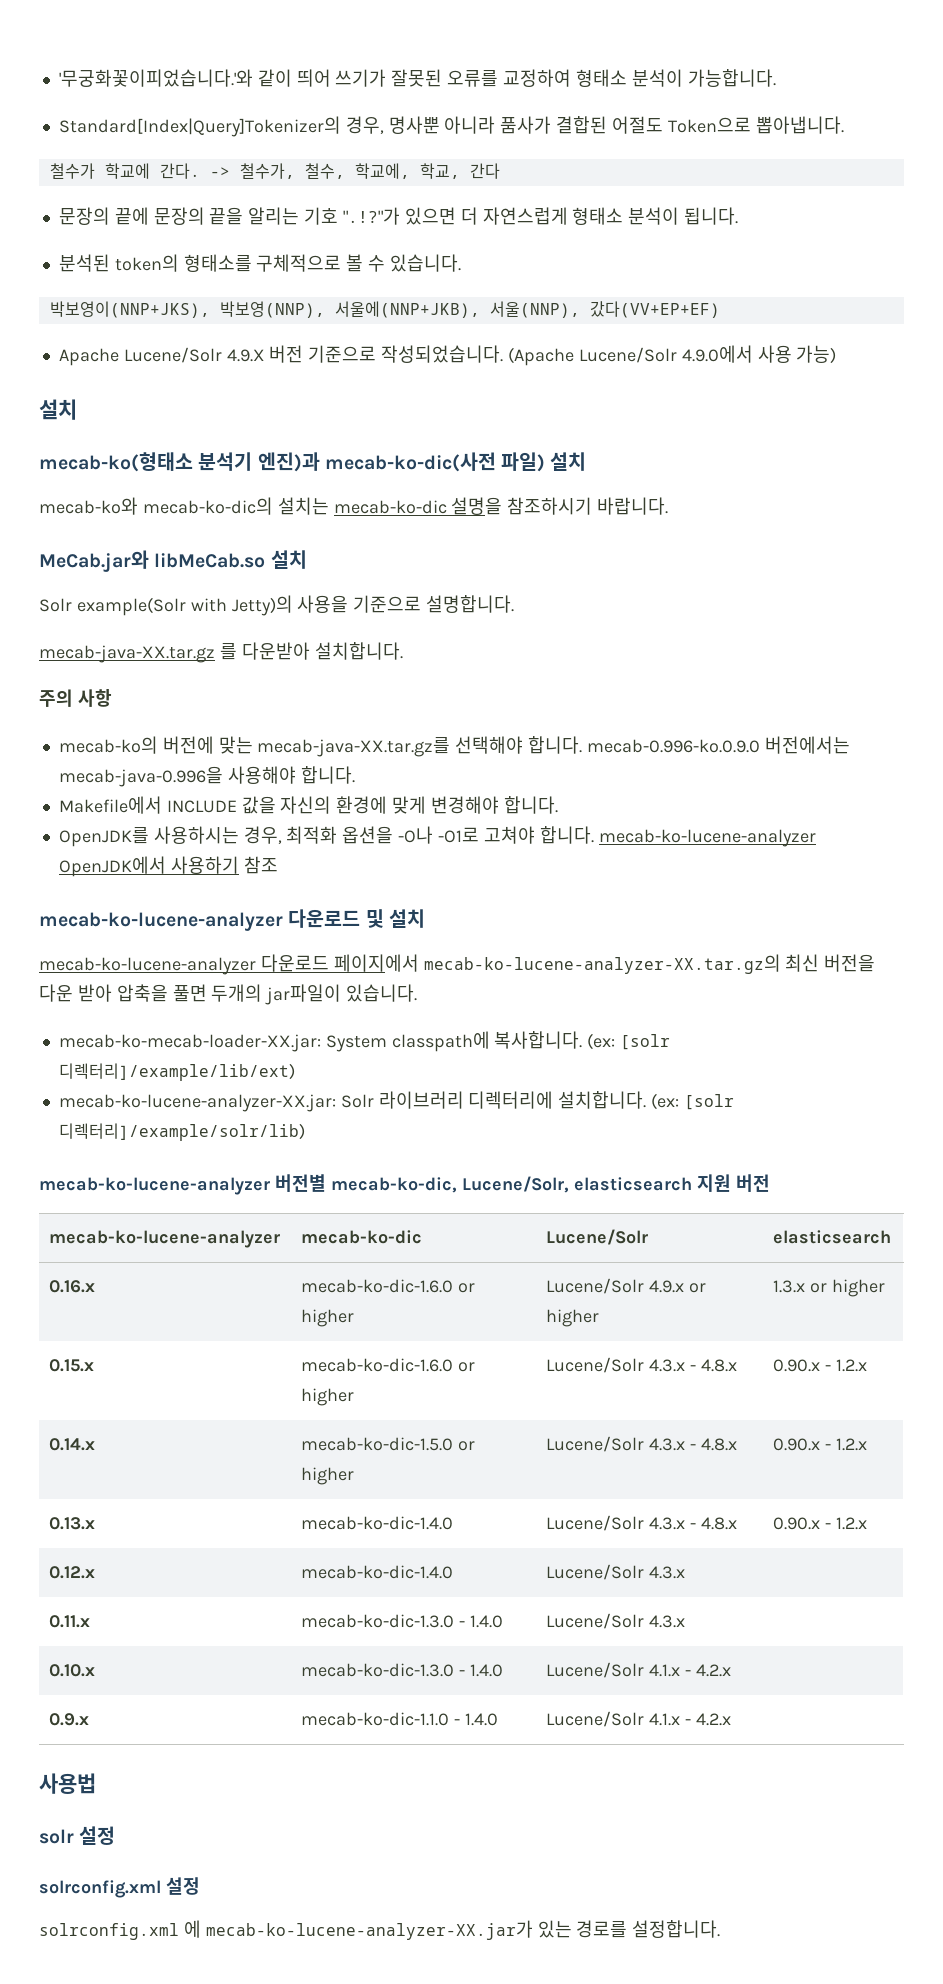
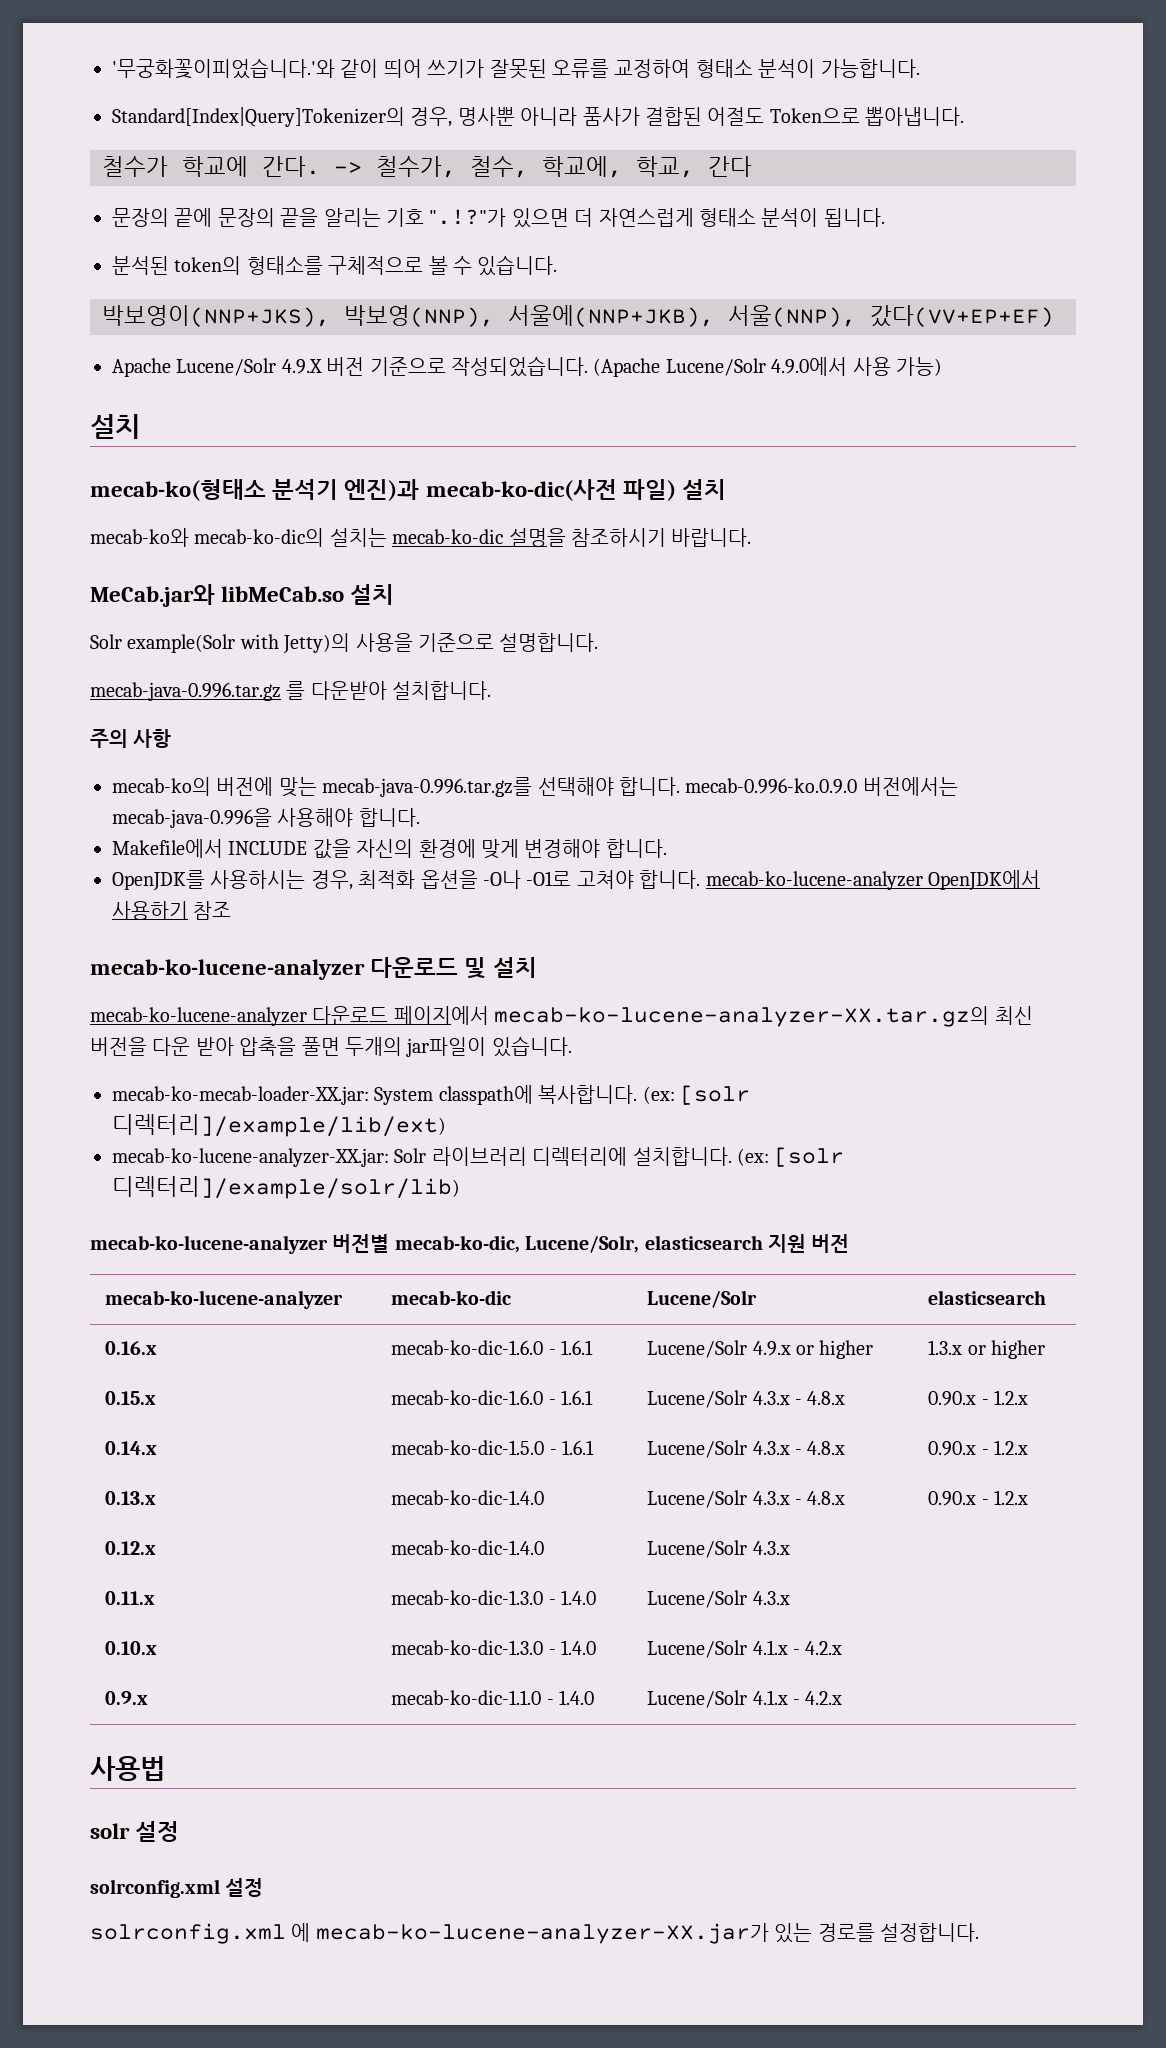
- mecab-java-XX.tar.gz 를 다운받아 설치합니다.
+ mecab-java-0.996.tar.gz 를 다운받아 설치합니다.
- mecab-ko의 버전에 맞는 mecab-java-XX.tar.gz를 선택해야 합니다. mecab-0.996-ko.0.9.0 버전에서는 mecab-java-0.996을 사용해야 합니다.
+ mecab-ko의 버전에 맞는 mecab-java-0.996.tar.gz를 선택해야 합니다. mecab-0.996-ko.0.9.0 버전에서는 mecab-java-0.996을 사용해야 합니다.
- 0.16.x | mecab-ko-dic-1.6.0 or higher | Lucene/Solr 4.9.x or higher | 1.3.x or higher
+ 0.16.x | mecab-ko-dic-1.6.0 - 1.6.1 | Lucene/Solr 4.9.x or higher | 1.3.x or higher
- 0.15.x | mecab-ko-dic-1.6.0 or higher | Lucene/Solr 4.3.x - 4.8.x | 0.90.x - 1.2.x
+ 0.15.x | mecab-ko-dic-1.6.0 - 1.6.1 | Lucene/Solr 4.3.x - 4.8.x | 0.90.x - 1.2.x
- 0.14.x | mecab-ko-dic-1.5.0 or higher | Lucene/Solr 4.3.x - 4.8.x | 0.90.x - 1.2.x
+ 0.14.x | mecab-ko-dic-1.5.0 - 1.6.1 | Lucene/Solr 4.3.x - 4.8.x | 0.90.x - 1.2.x

